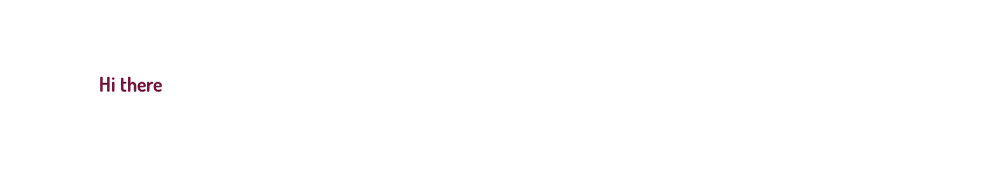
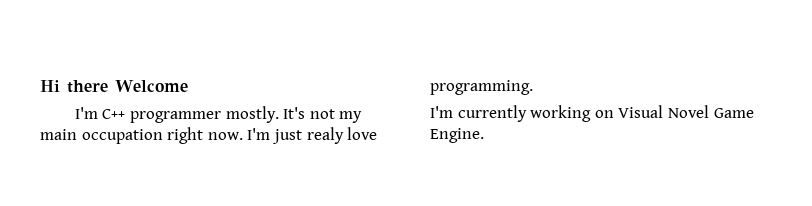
- Hi there
+ Hi there Welcome
+ I'm C++ programmer mostly. It's not my main occupation right now. I'm just realy love programming.
+ I'm currently working on Visual Novel Game Engine.

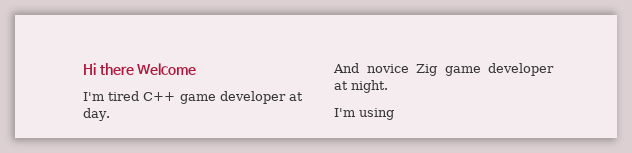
- I'm C++ programmer mostly. It's not my main occupation right now. I'm just realy love programming.
- I'm currently working on Visual Novel Game Engine.
+ I'm tired C++ game developer at day.
+ And novice Zig game developer at night.
+ I'm using

